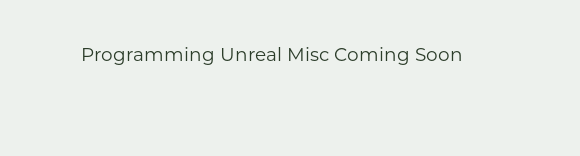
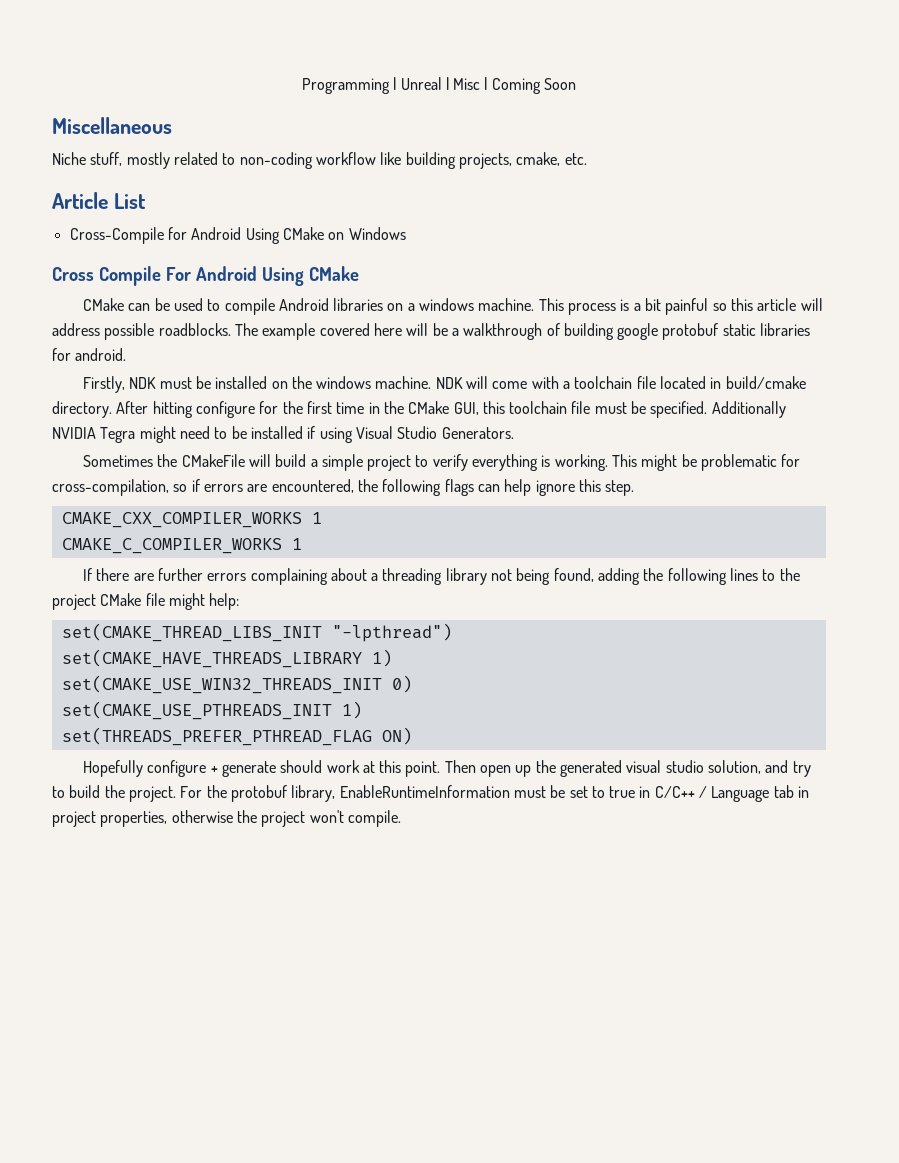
- Programming Unreal Misc Coming Soon
+ Programming | Unreal | Misc | Coming Soon
+ Miscellaneous
+ Niche stuff, mostly related to non-coding workflow like building projects, cmake, etc.
+ Article List
+ Cross-Compile for Android Using CMake on Windows
+ Cross Compile For Android Using CMake
+ CMake can be used to compile Android libraries on a windows machine. This process is a bit painful so this article will address possible roadblocks. The example covered here will be a walkthrough of building google protobuf static libraries for android.
+ Firstly, NDK must be installed on the windows machine. NDK will come with a toolchain file located in build/cmake directory. After hitting configure for the first time in the CMake GUI, this toolchain file must be specified. Additionally NVIDIA Tegra might need to be installed if using Visual Studio Generators.
+ Sometimes the CMakeFile will build a simple project to verify everything is working. This might be problematic for cross-compilation, so if errors are encountered, the following flags can help ignore this step.
+ CMAKE_CXX_COMPILER_WORKS 1
+ CMAKE_C_COMPILER_WORKS 1
+ If there are further errors complaining about a threading library not being found, adding the following lines to the project CMake file might help:
+ set(CMAKE_THREAD_LIBS_INIT "-lpthread")
+ set(CMAKE_HAVE_THREADS_LIBRARY 1)
+ set(CMAKE_USE_WIN32_THREADS_INIT 0)
+ set(CMAKE_USE_PTHREADS_INIT 1)
+ set(THREADS_PREFER_PTHREAD_FLAG ON)
+ Hopefully configure + generate should work at this point. Then open up the generated visual studio solution, and try to build the project. For the protobuf library, EnableRuntimeInformation must be set to true in C/C++ / Language tab in project properties, otherwise the project won't compile.

